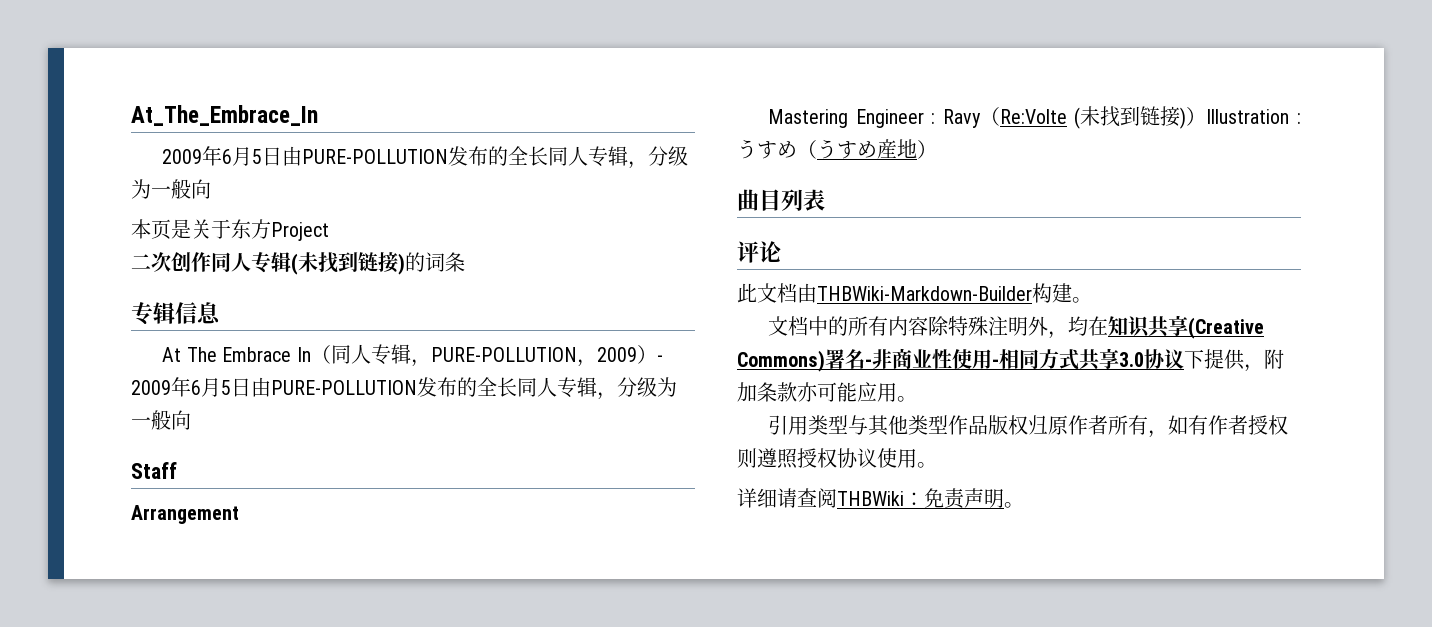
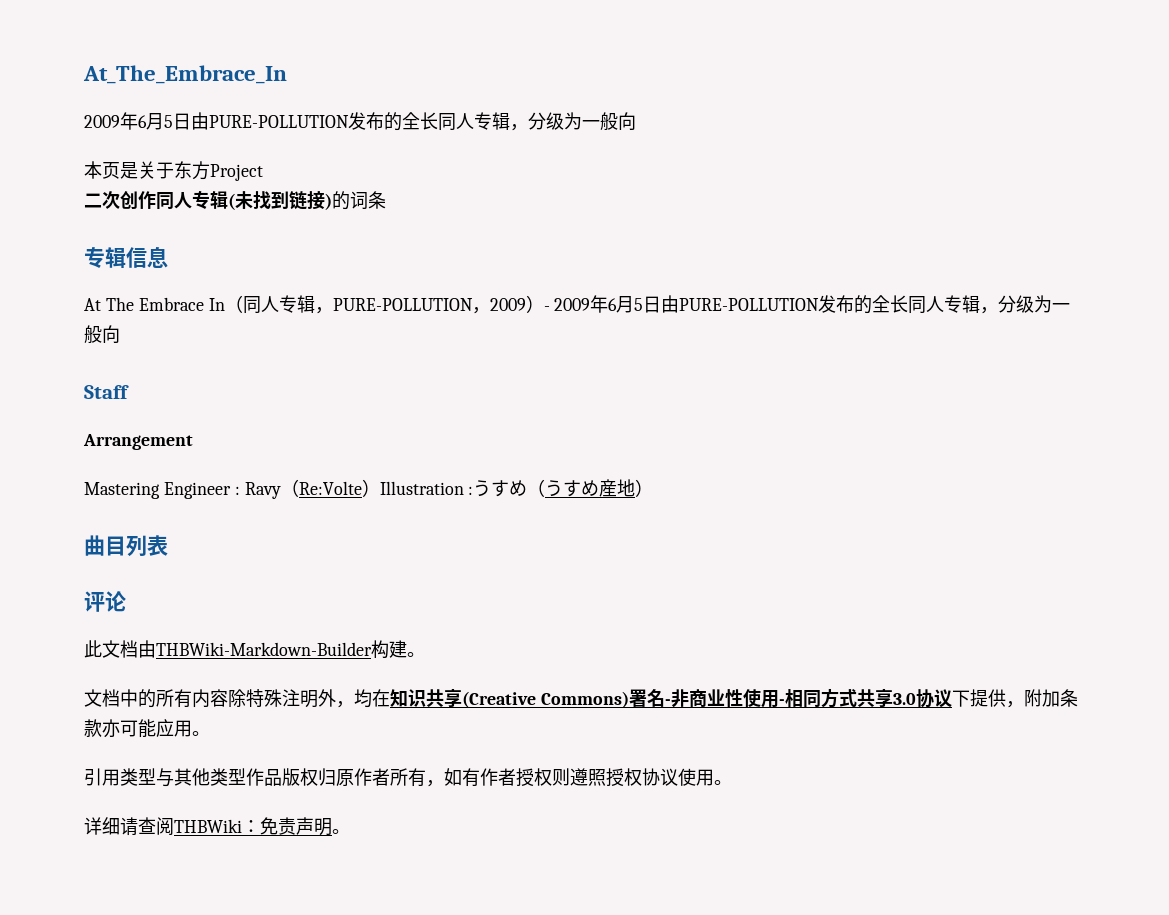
- Mastering Engineer : Ravy（Re:Volte (未找到链接)）Illustration :うすめ（うすめ産地）
+ Mastering Engineer : Ravy（Re:Volte）Illustration :うすめ（うすめ産地）

